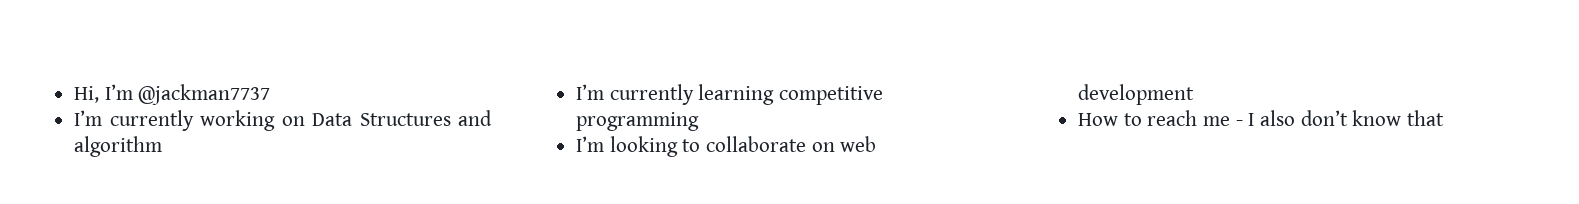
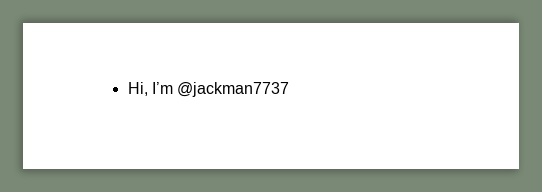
- I’m currently working on Data Structures and algorithm
- I’m currently learning competitive programming
- I’m looking to collaborate on web development
- How to reach me - I also don’t know that

